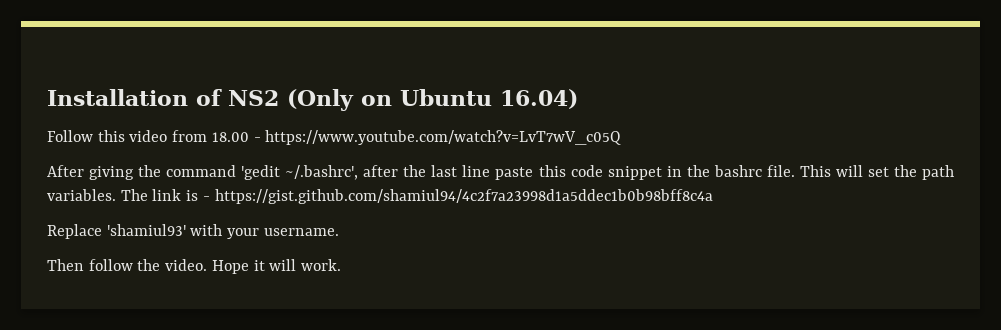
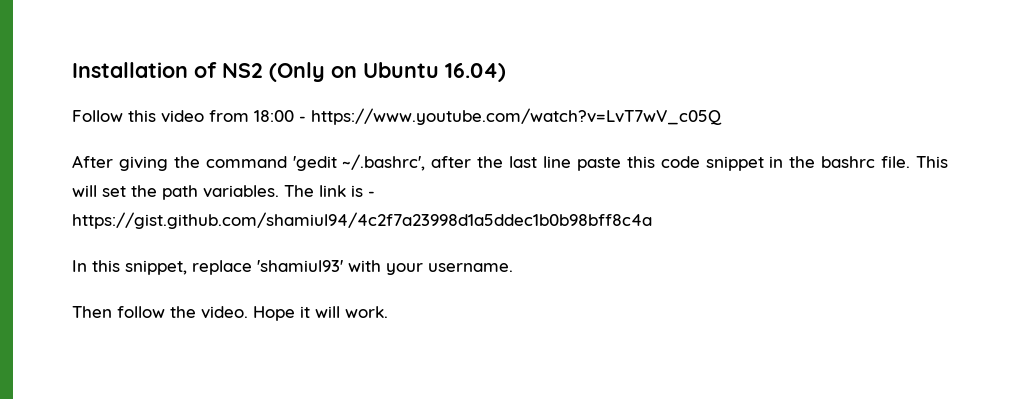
- Follow this video from 18.00 - https://www.youtube.com/watch?v=LvT7wV_c05Q
+ Follow this video from 18:00 - https://www.youtube.com/watch?v=LvT7wV_c05Q
- Replace 'shamiul93' with your username.
+ In this snippet, replace 'shamiul93' with your username.

